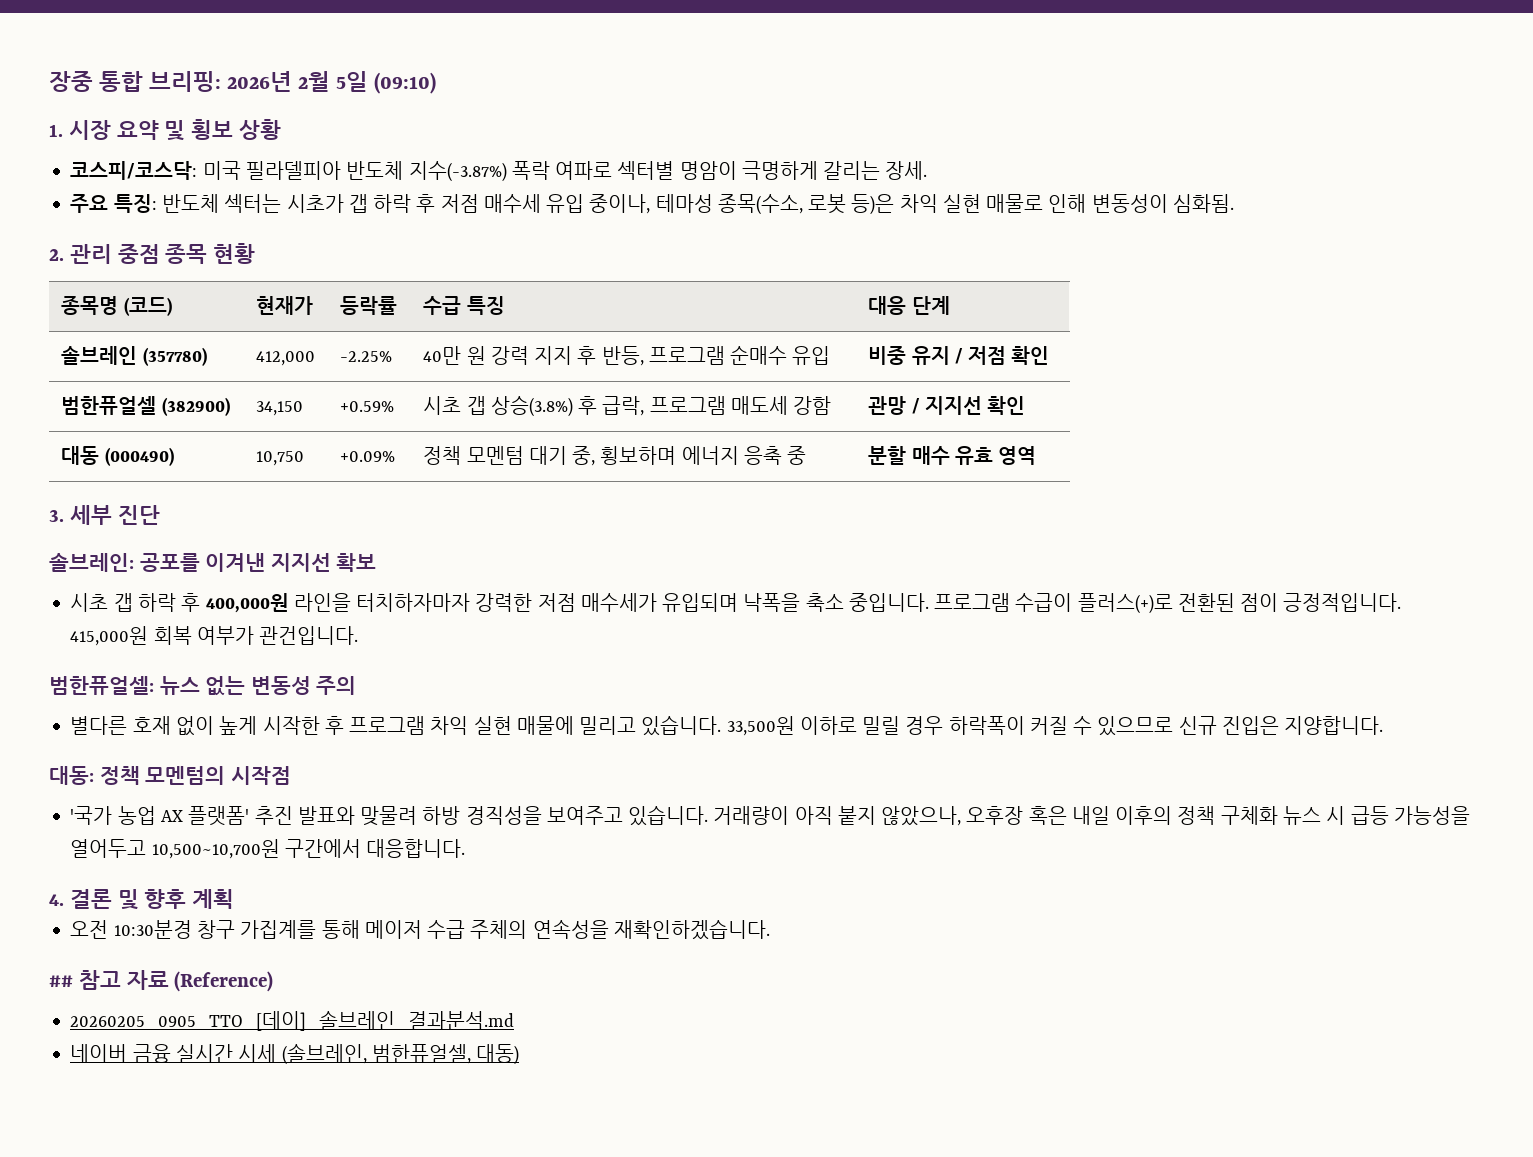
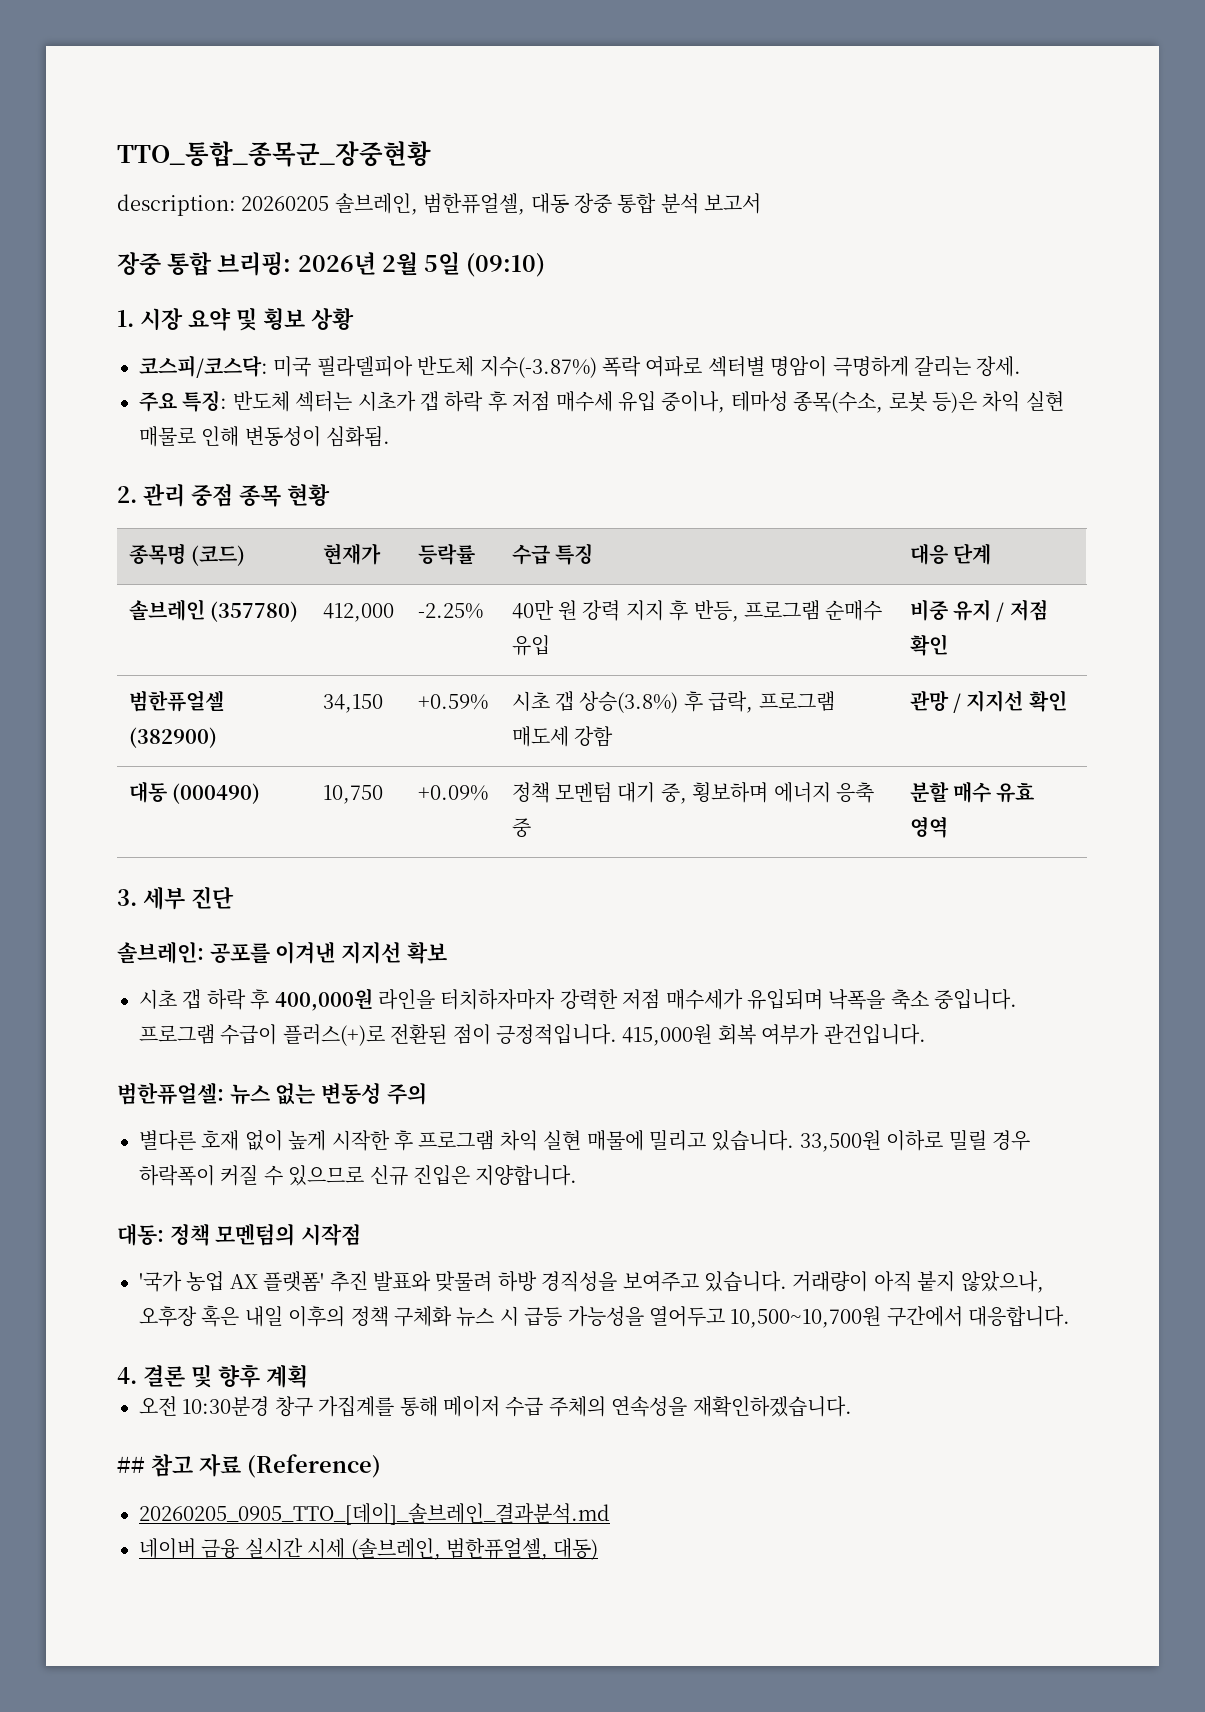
+ TTO_통합_종목군_장중현황
+ description: 20260205 솔브레인, 범한퓨얼셀, 대동 장중 통합 분석 보고서

